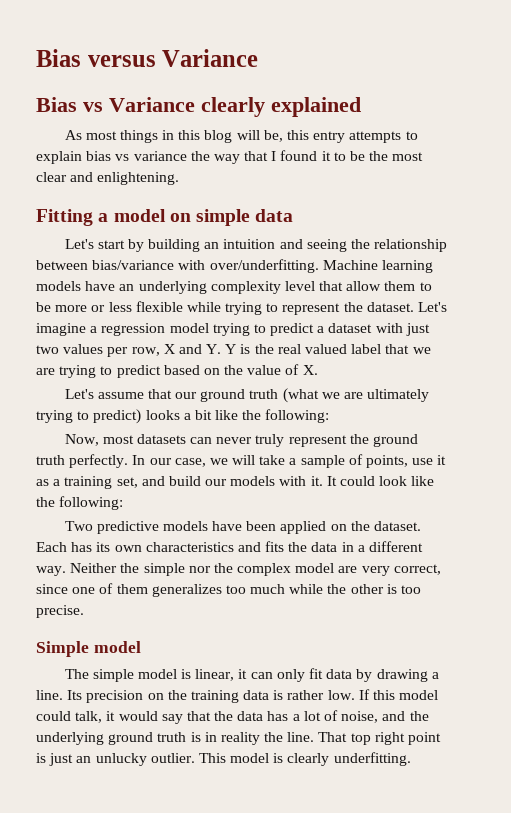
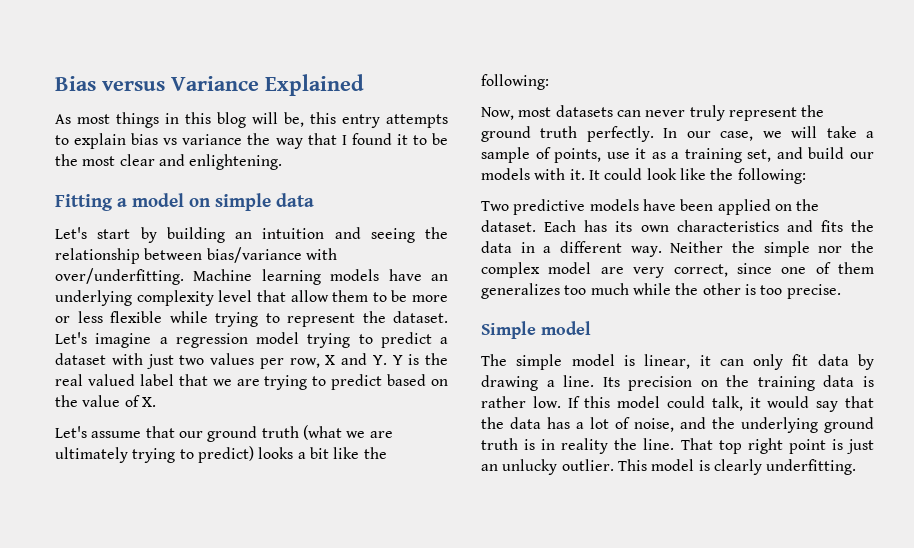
- Bias versus Variance
- Bias vs Variance clearly explained
+ Bias versus Variance Explained

